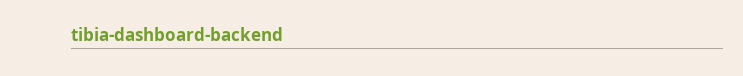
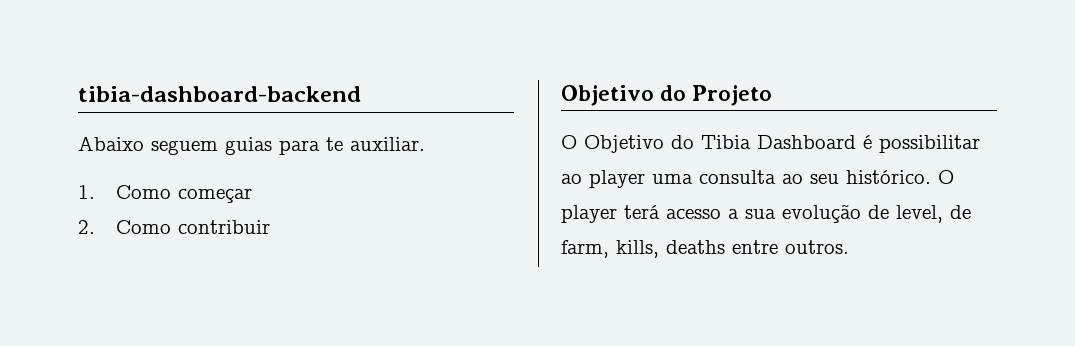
+ Abaixo seguem guias para te auxiliar.
+ 1. Como começar
+ 2. Como contribuir
+ Objetivo do Projeto
+ O Objetivo do Tibia Dashboard é possibilitar ao player uma consulta ao seu histórico. O player terá acesso a sua evolução de level, de farm, kills, deaths entre outros.

